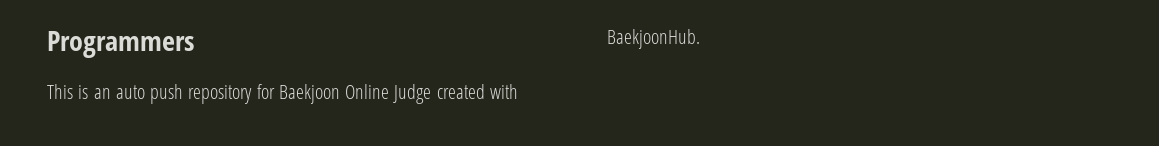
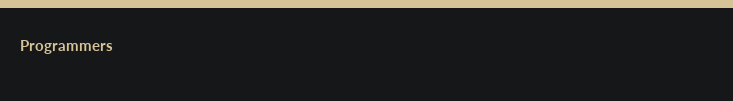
- This is an auto push repository for Baekjoon Online Judge created with BaekjoonHub.

